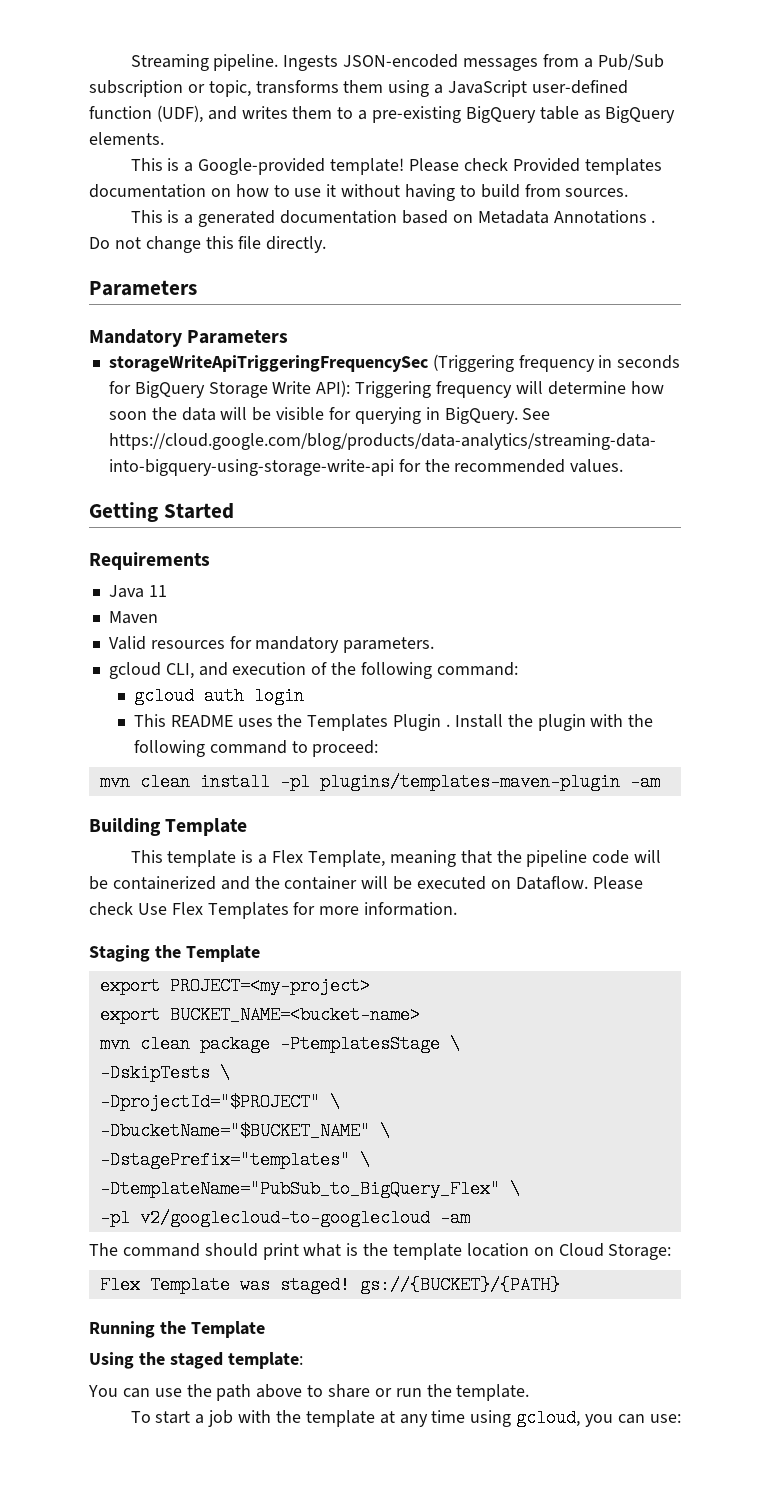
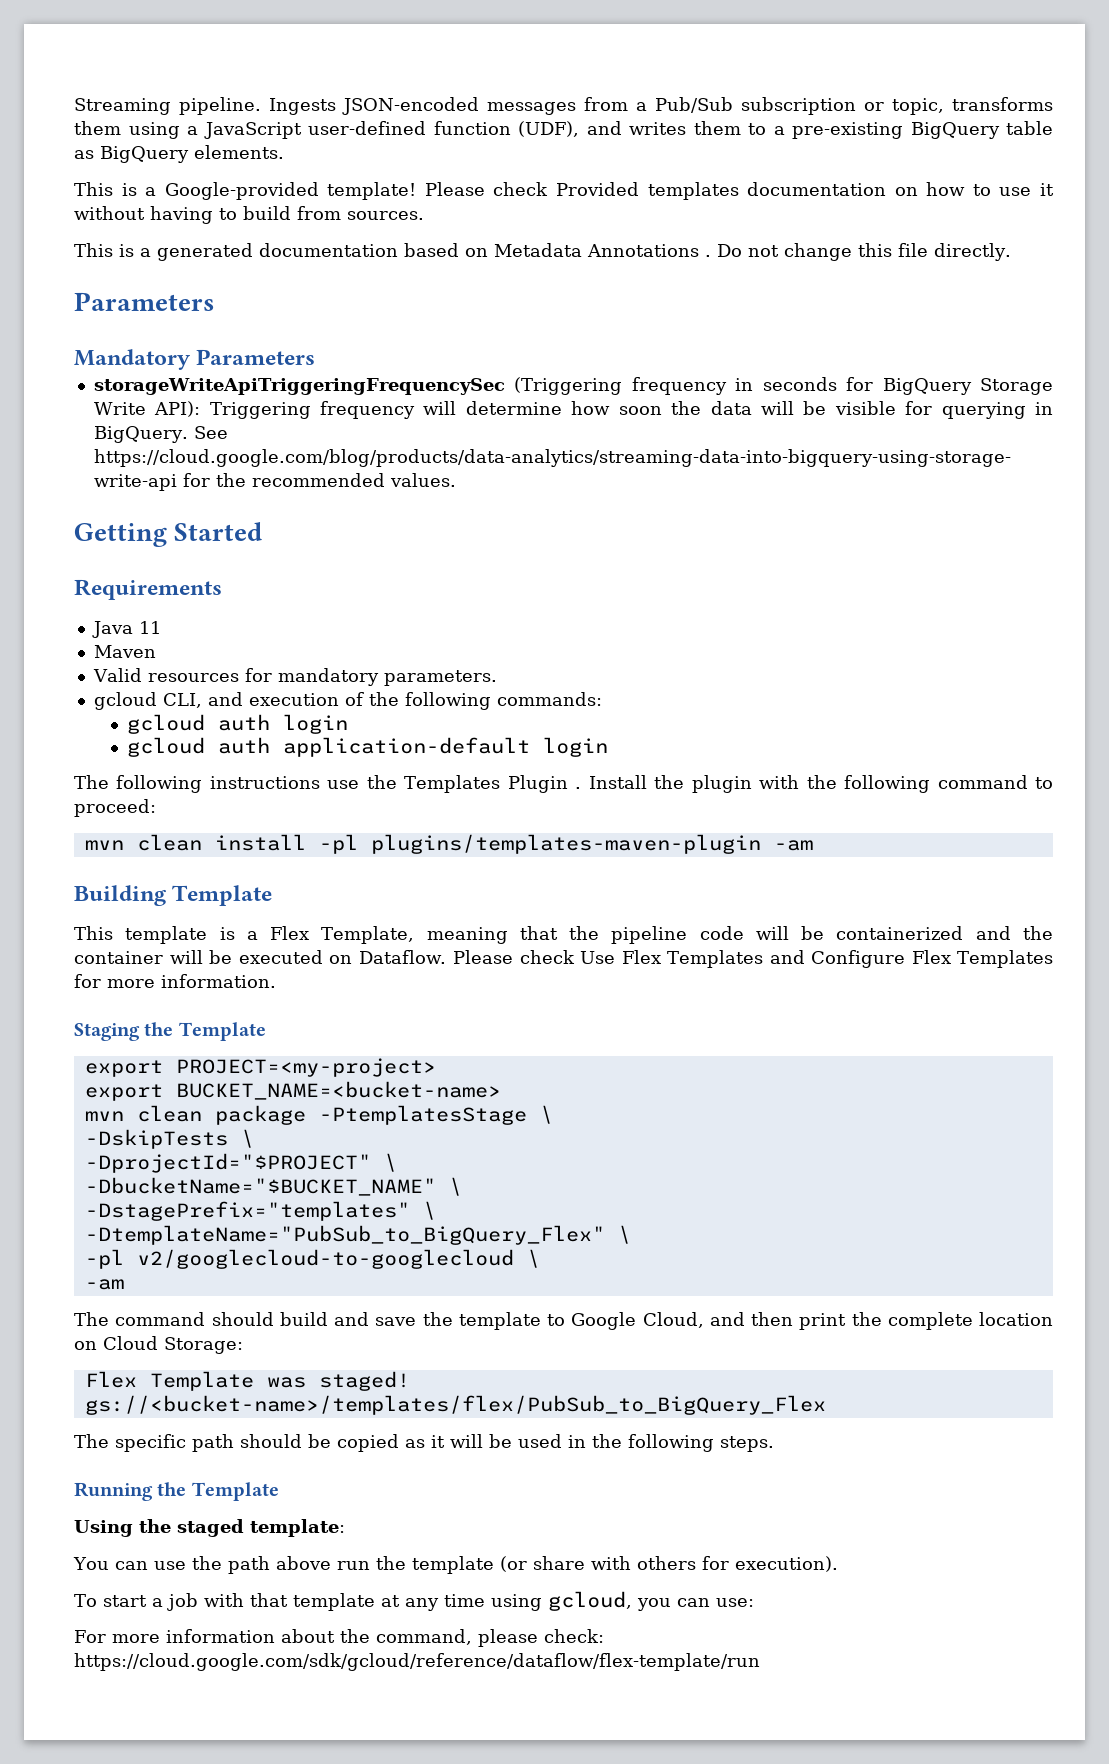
- gcloud CLI, and execution of the following command:
+ gcloud CLI, and execution of the following commands:
- This README uses the Templates Plugin .
+ gcloud auth application-default login
+ The following instructions use the Templates Plugin .
- Please check Use Flex Templates for more information.
+ Please check Use Flex Templates and Configure Flex Templates for more information.
- -pl v2/googlecloud-to-googlecloud -am
+ -pl v2/googlecloud-to-googlecloud \
+ -am
- The command should print what is the template location on Cloud Storage:
+ The command should build and save the template to Google Cloud, and then print the complete location on Cloud Storage:
- Flex Template was staged! gs://{BUCKET}/{PATH}
+ Flex Template was staged! gs://<bucket-name>/templates/flex/PubSub_to_BigQuery_Flex
+ The specific path should be copied as it will be used in the following steps.
- You can use the path above to share or run the template.
+ You can use the path above run the template (or share with others for execution).
- To start a job with the template at any time using gcloud, you can use:
+ To start a job with that template at any time using gcloud, you can use:
+ For more information about the command, please check: https://cloud.google.com/sdk/gcloud/reference/dataflow/flex-template/run

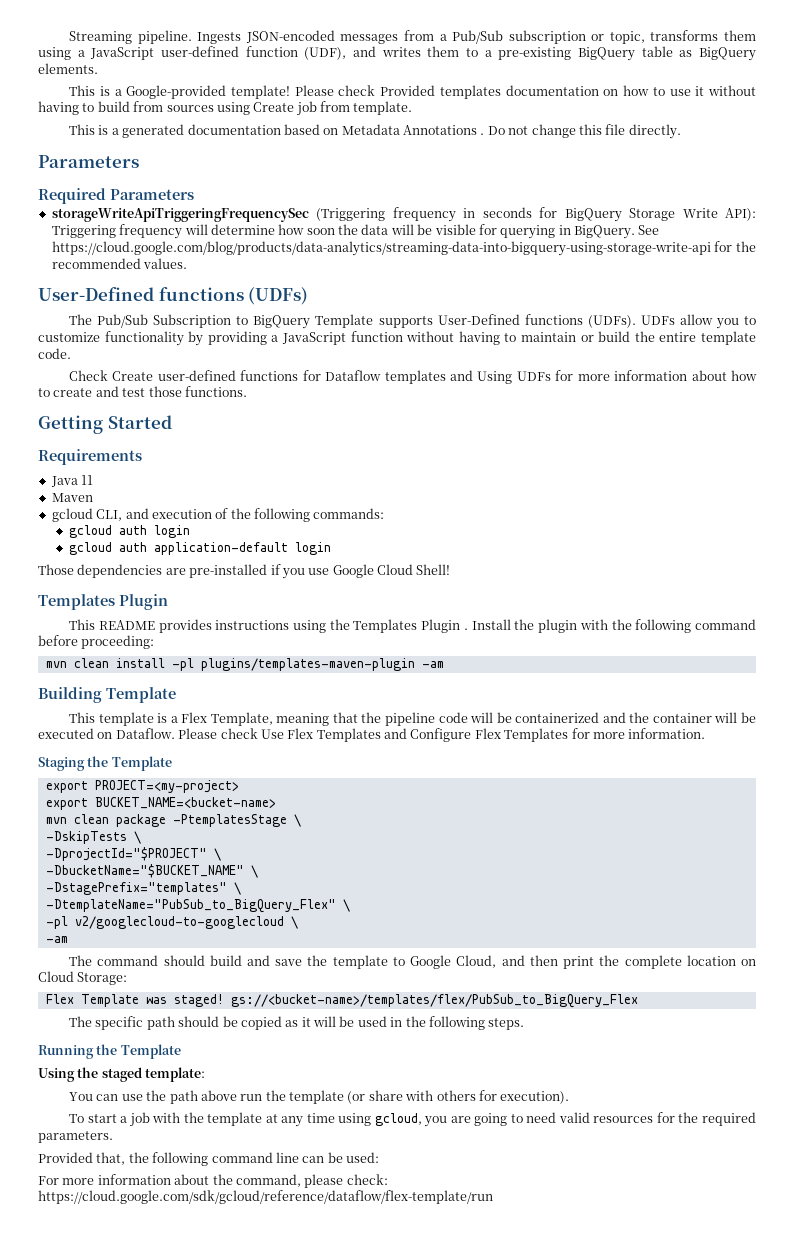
- Please check Provided templates documentation on how to use it without having to build from sources.
+ Please check Provided templates documentation on how to use it without having to build from sources using Create job from template.
- Mandatory Parameters
+ Required Parameters
+ User-Defined functions (UDFs)
+ The Pub/Sub Subscription to BigQuery Template supports User-Defined functions (UDFs). UDFs allow you to customize functionality by providing a JavaScript function without having to maintain or build the entire template code.
+ Check Create user-defined functions for Dataflow templates and Using UDFs for more information about how to create and test those functions.
- Valid resources for mandatory parameters.
- The following instructions use the Templates Plugin .
+ Those dependencies are pre-installed if you use Google Cloud Shell!
+ Templates Plugin
+ This README provides instructions using the Templates Plugin .
- Install the plugin with the following command to proceed:
+ Install the plugin with the following command before proceeding:
- To start a job with that template at any time using gcloud, you can use:
+ To start a job with the template at any time using gcloud, you are going to need valid resources for the required parameters.
+ Provided that, the following command line can be used:

